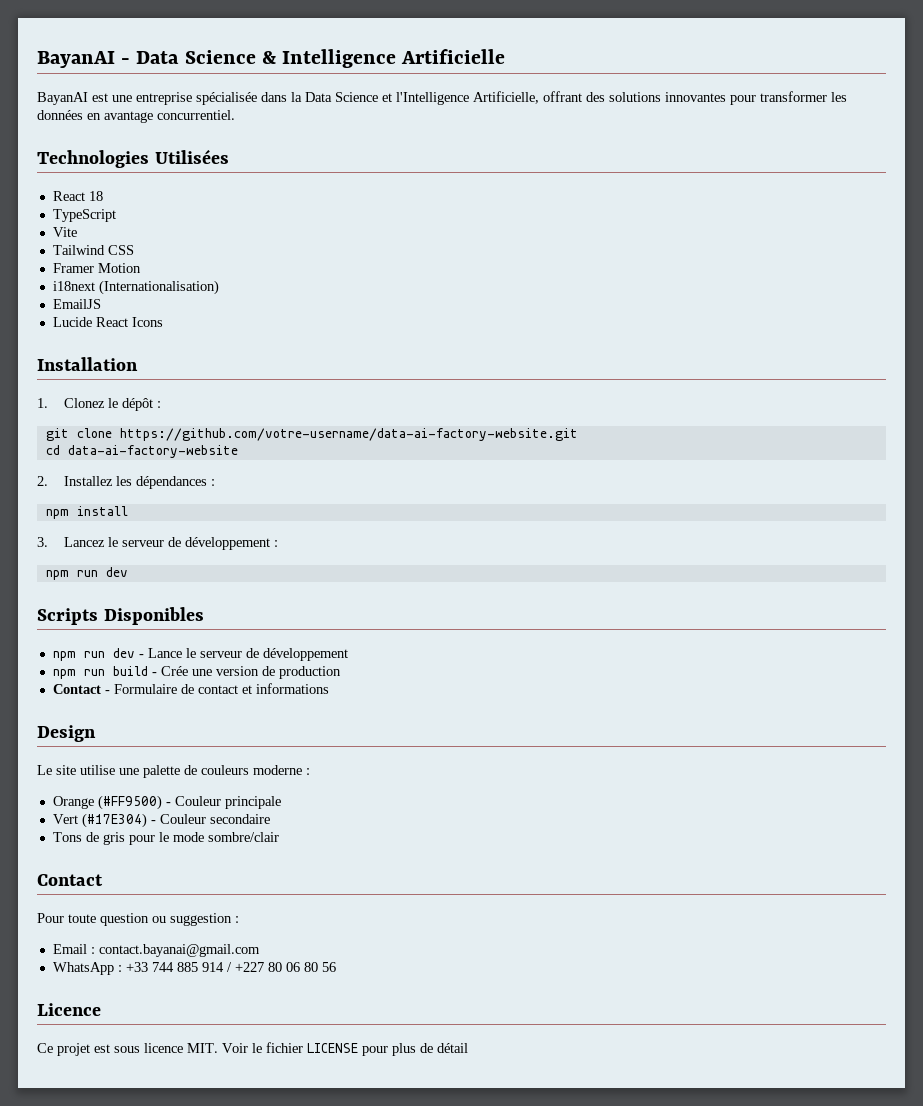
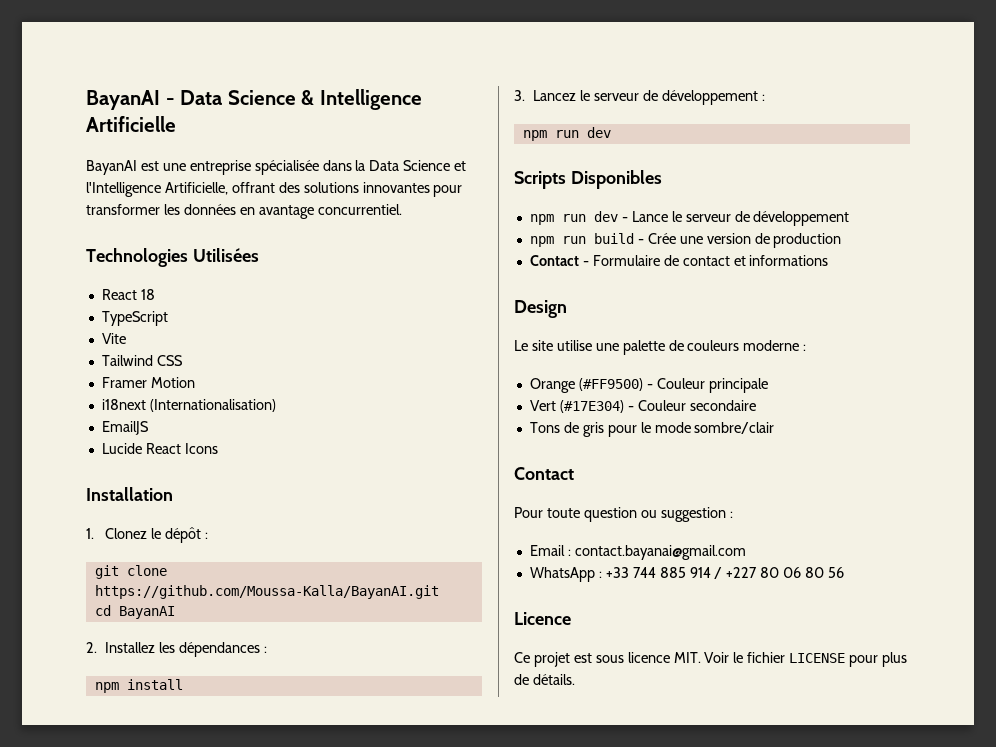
- git clone https://github.com/votre-username/data-ai-factory-website.git
+ git clone https://github.com/Moussa-Kalla/BayanAI.git
- cd data-ai-factory-website
+ cd BayanAI
- Ce projet est sous licence MIT. Voir le fichier LICENSE pour plus de détail
+ Ce projet est sous licence MIT. Voir le fichier LICENSE pour plus de détails.

